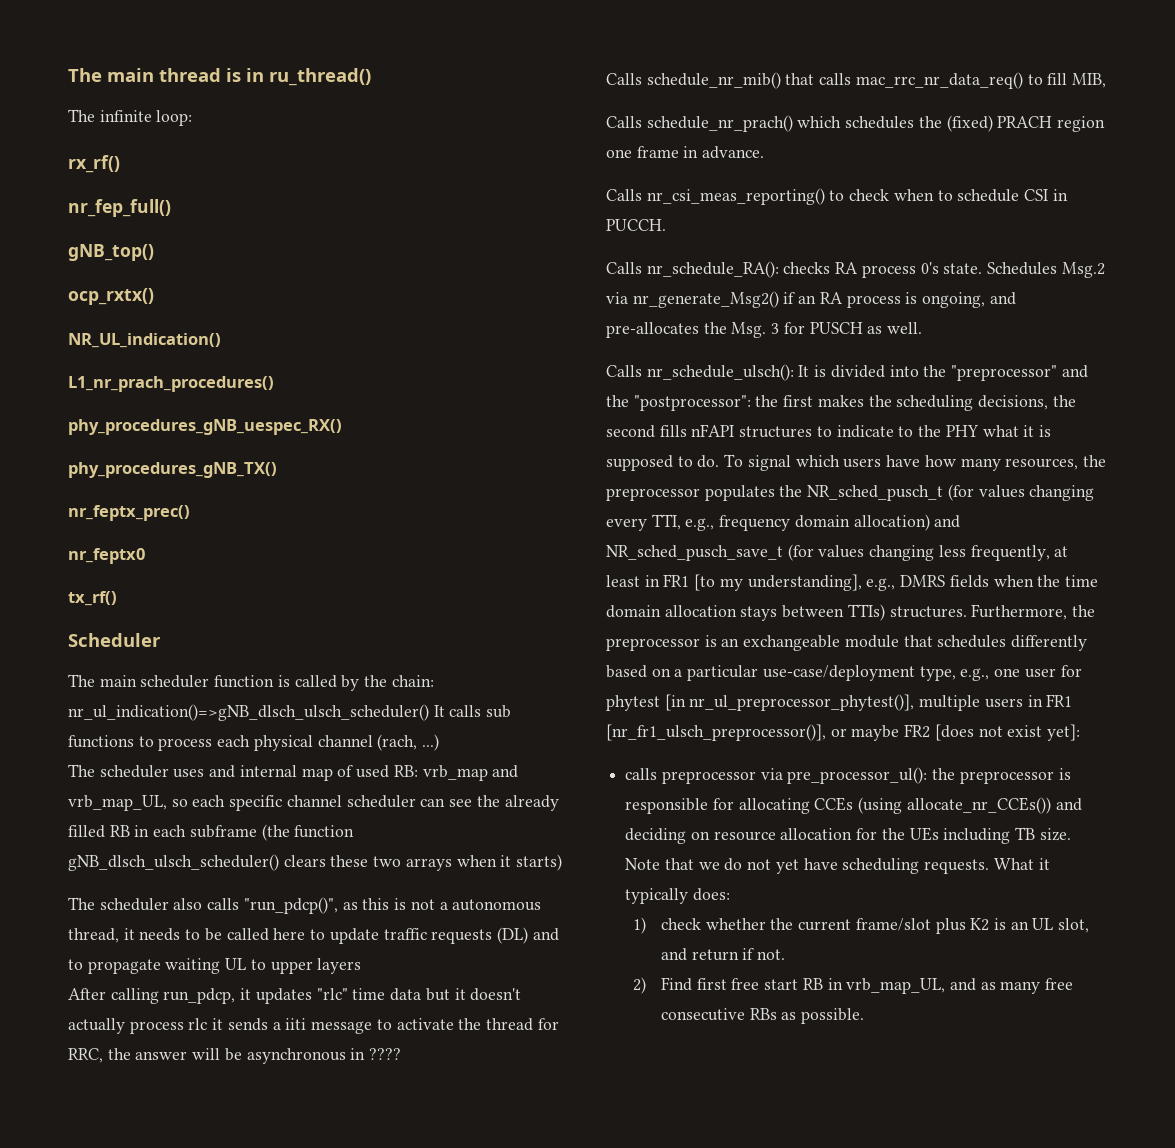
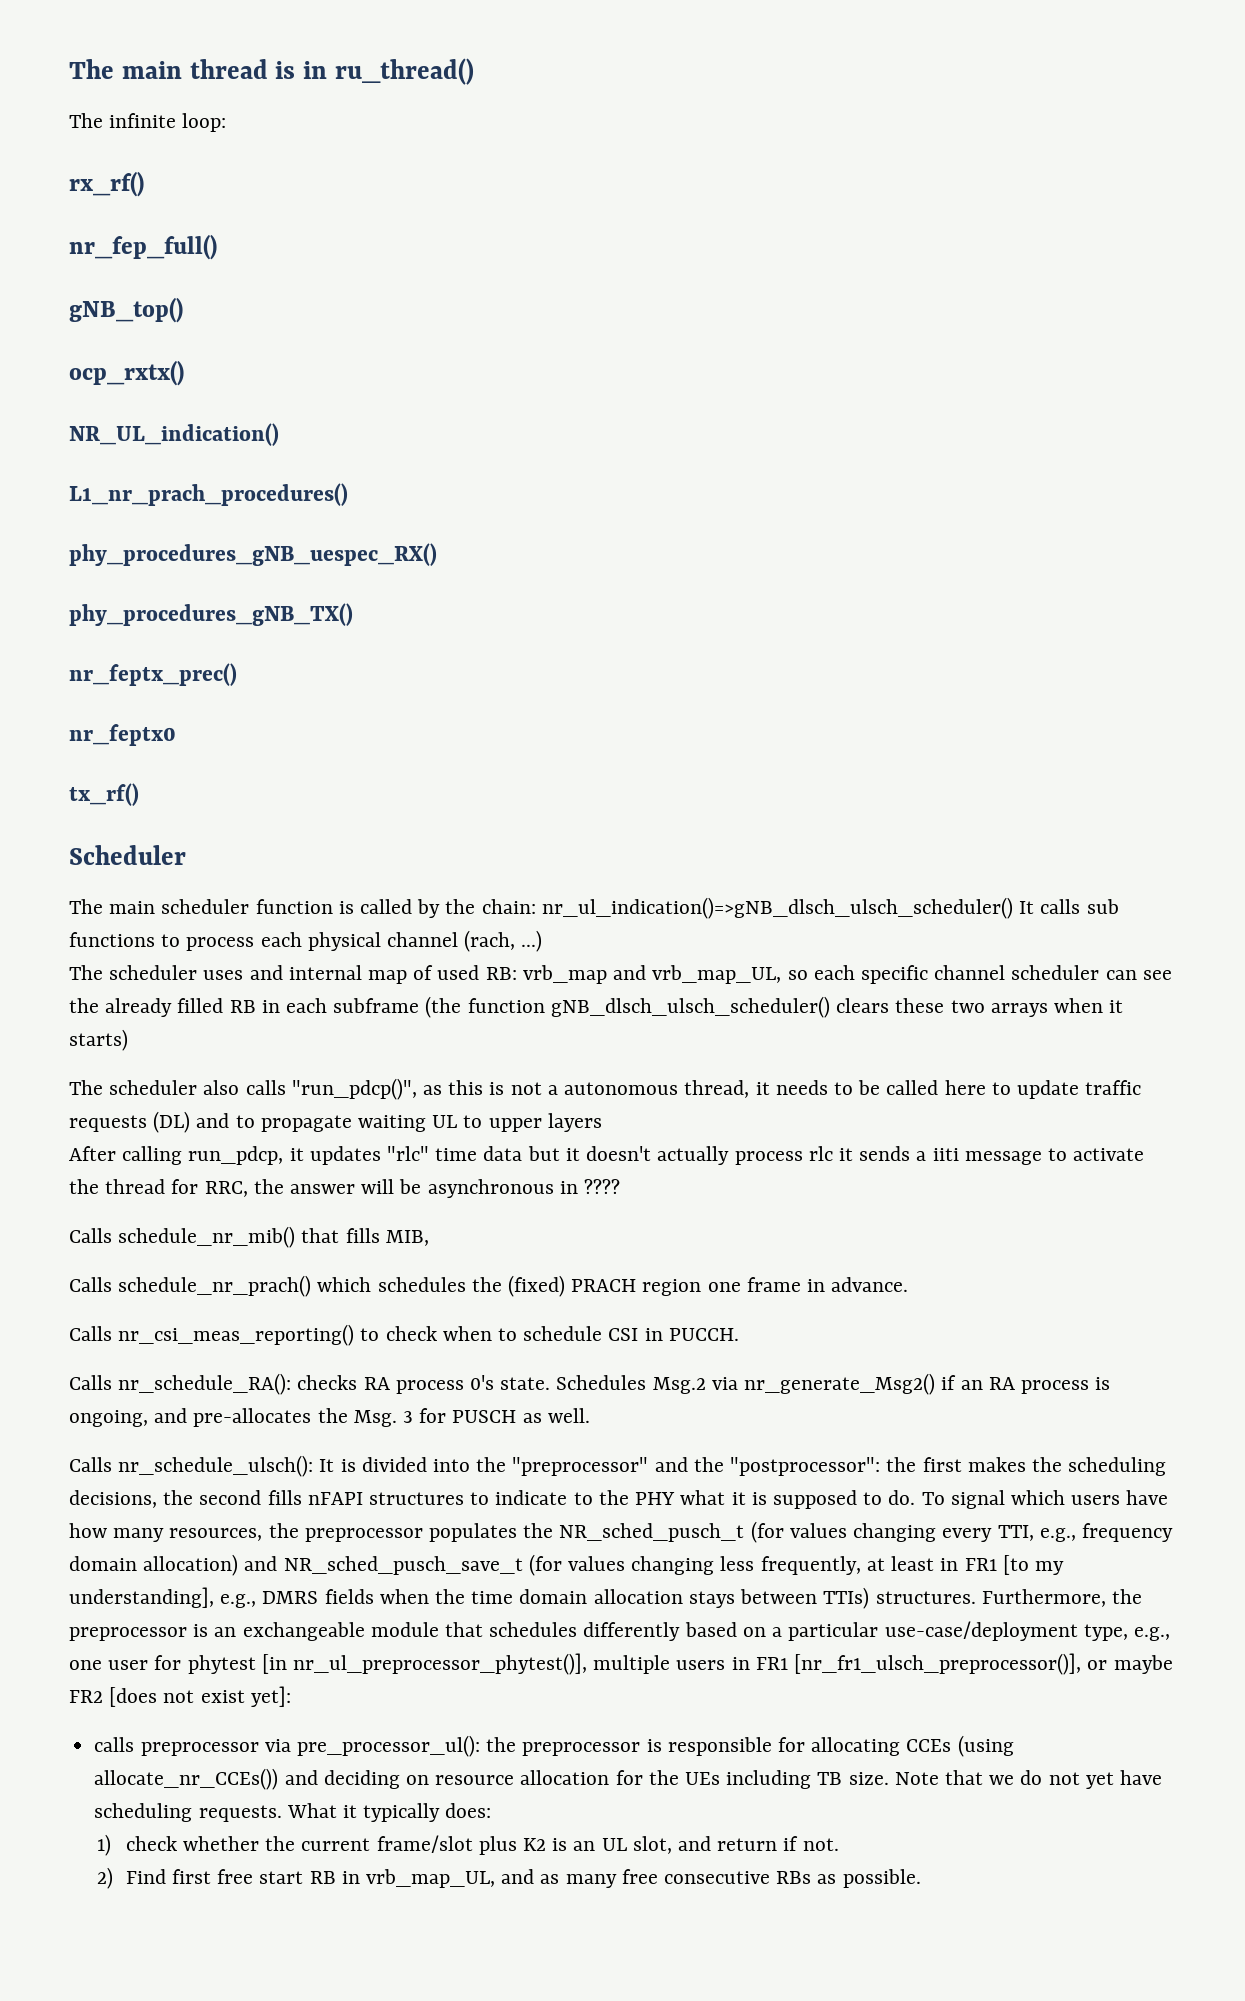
- Calls schedule_nr_mib() that calls mac_rrc_nr_data_req() to fill MIB,
+ Calls schedule_nr_mib() that fills MIB,

